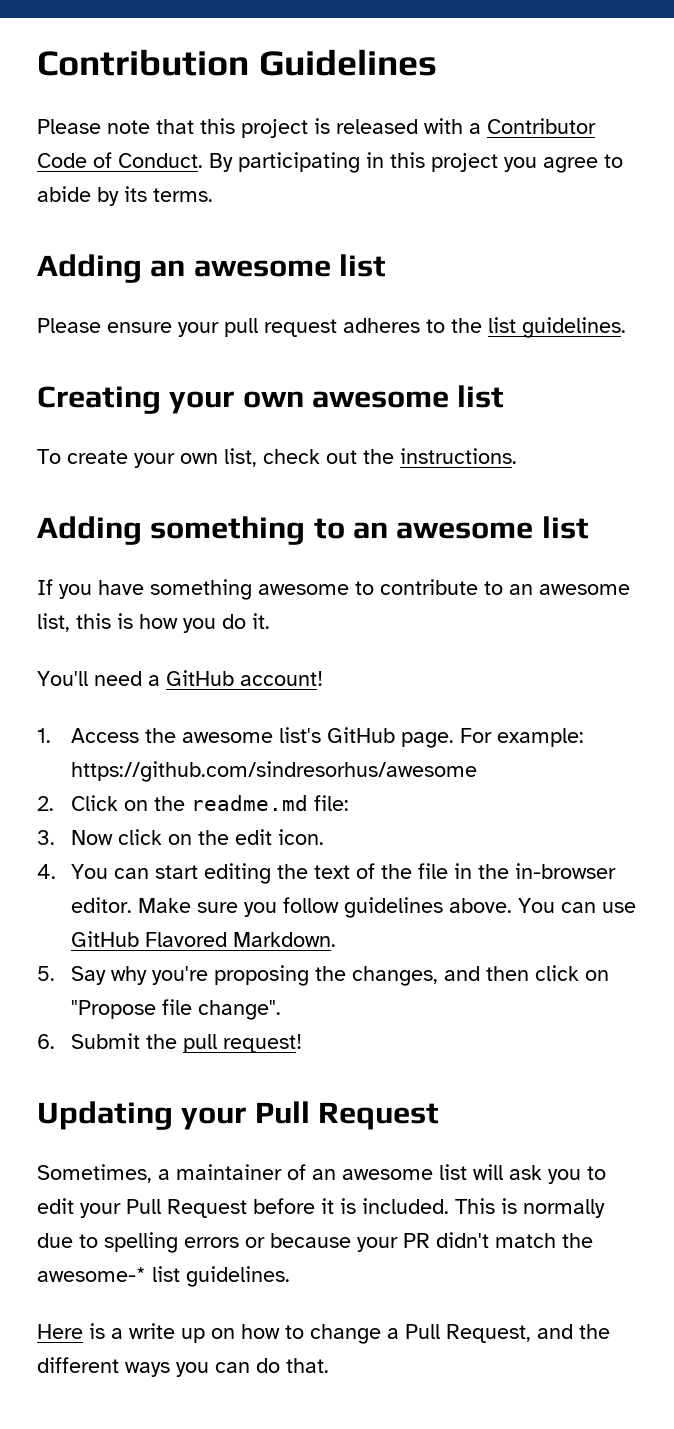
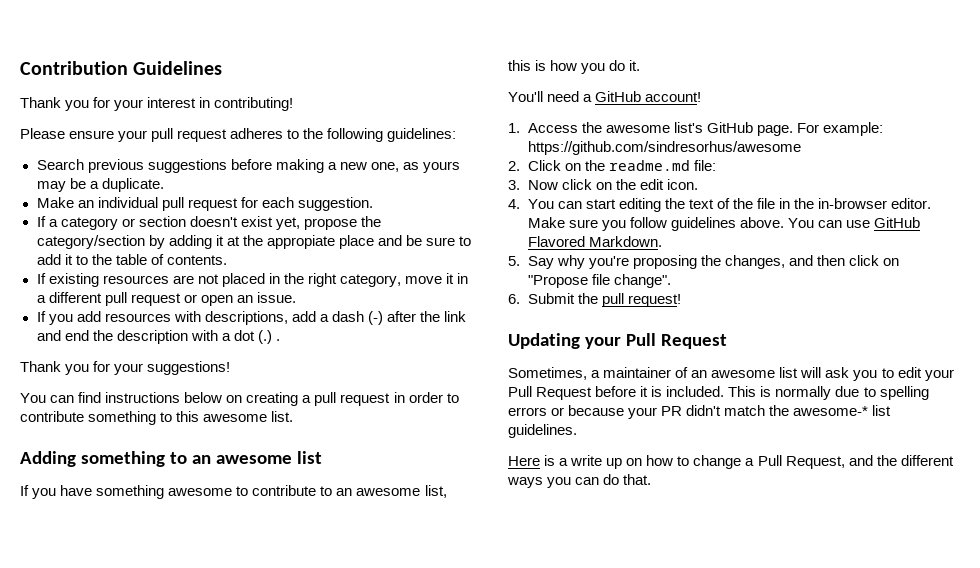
- Please note that this project is released with a Contributor Code of Conduct. By participating in this project you agree to abide by its terms.
- Adding an awesome list
+ Thank you for your interest in contributing!
- Please ensure your pull request adheres to the list guidelines.
- Creating your own awesome list
- To create your own list, check out the instructions.
+ Please ensure your pull request adheres to the following guidelines:
+ Search previous suggestions before making a new one, as yours may be a duplicate.
+ Make an individual pull request for each suggestion.
+ If a category or section doesn't exist yet, propose the category/section by adding it at the appropiate place and be sure to add it to the table of contents.
+ If existing resources are not placed in the right category, move it in a different pull request or open an issue.
+ If you add resources with descriptions, add a dash (-) after the link and end the description with a dot (.) .
+ Thank you for your suggestions!
+ You can find instructions below on creating a pull request in order to contribute something to this awesome list.

